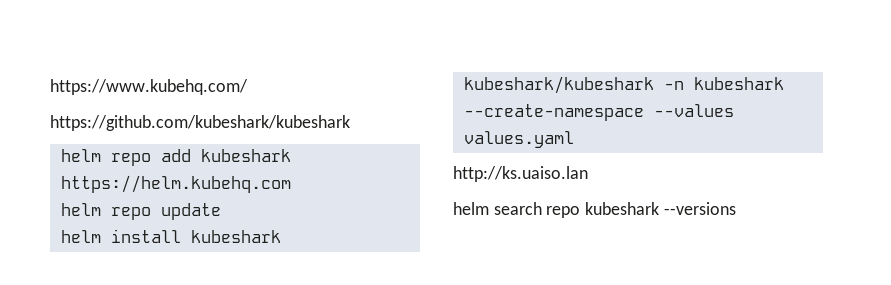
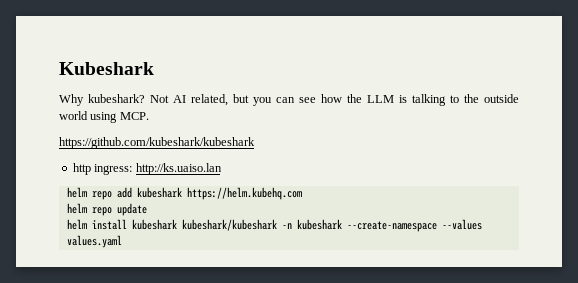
- https://www.kubehq.com/
+ Kubeshark
+ Why kubeshark? Not AI related, but you can see how the LLM is talking to the outside world using MCP.
  https://github.com/kubeshark/kubeshark
+ http ingress: http://ks.uaiso.lan
- http://ks.uaiso.lan
- helm search repo kubeshark --versions

